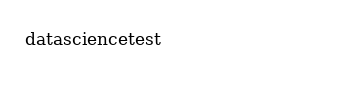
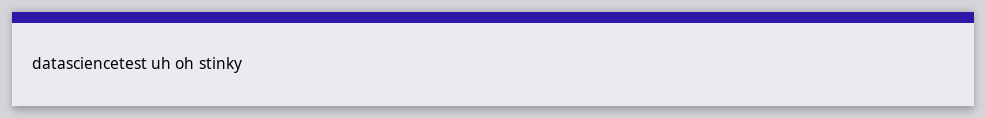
- datasciencetest
+ datasciencetest uh oh stinky

